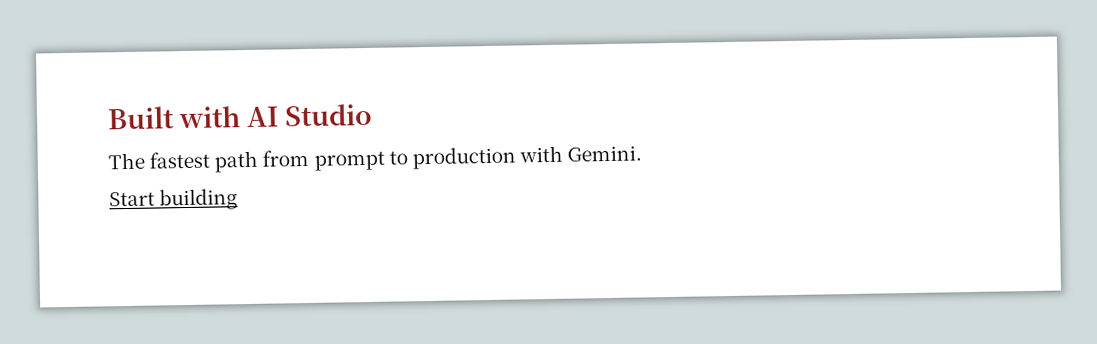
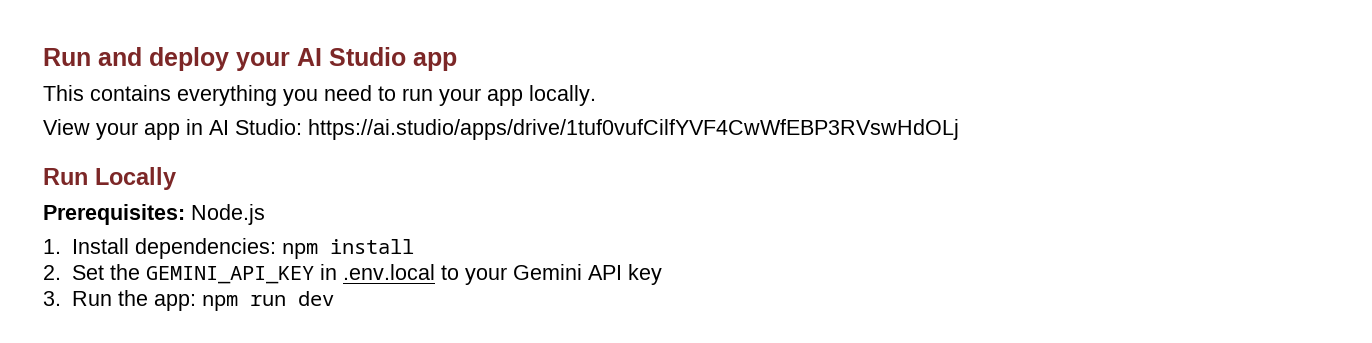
- Built with AI Studio
- The fastest path from prompt to production with Gemini.
- Start building
+ Run and deploy your AI Studio app
+ This contains everything you need to run your app locally.
+ View your app in AI Studio: https://ai.studio/apps/drive/1tuf0vufCilfYVF4CwWfEBP3RVswHdOLj
+ Run Locally
+ Prerequisites: Node.js
+ 1. Install dependencies: npm install
+ 2. Set the GEMINI_API_KEY in .env.local to your Gemini API key
+ 3. Run the app: npm run dev

